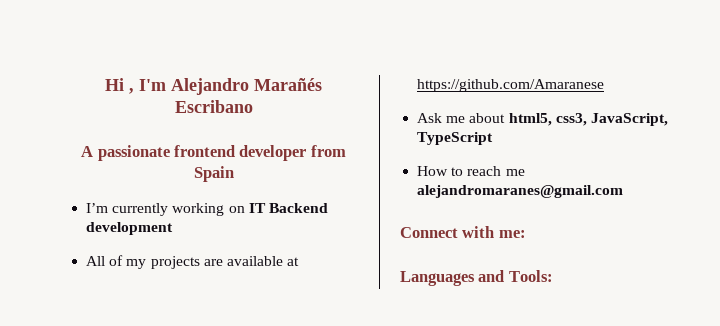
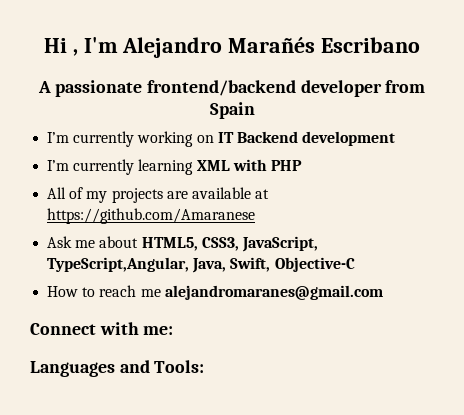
- A passionate frontend developer from Spain
+ A passionate frontend/backend developer from Spain
+ I’m currently learning XML with PHP
- Ask me about html5, css3, JavaScript, TypeScript
+ Ask me about HTML5, CSS3, JavaScript, TypeScript,Angular, Java, Swift, Objective-C

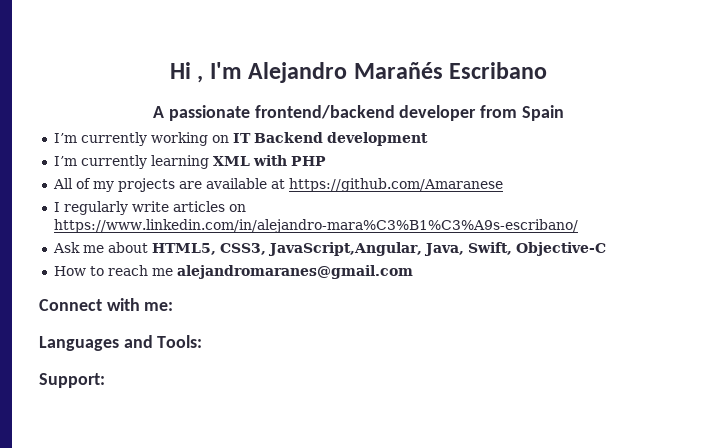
+ I regularly write articles on https://www.linkedin.com/in/alejandro-mara%C3%B1%C3%A9s-escribano/
- Ask me about HTML5, CSS3, JavaScript, TypeScript,Angular, Java, Swift, Objective-C
+ Ask me about HTML5, CSS3, JavaScript,Angular, Java, Swift, Objective-C
+ Support:

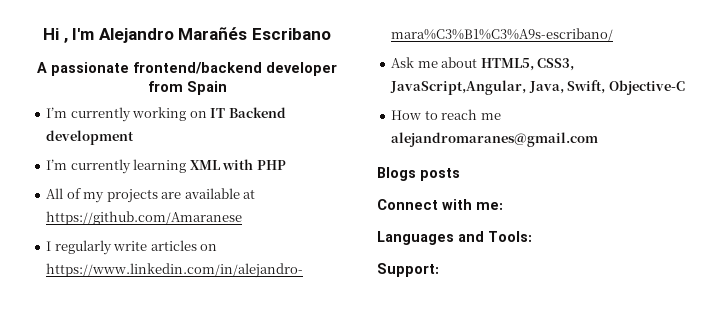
+ Blogs posts

